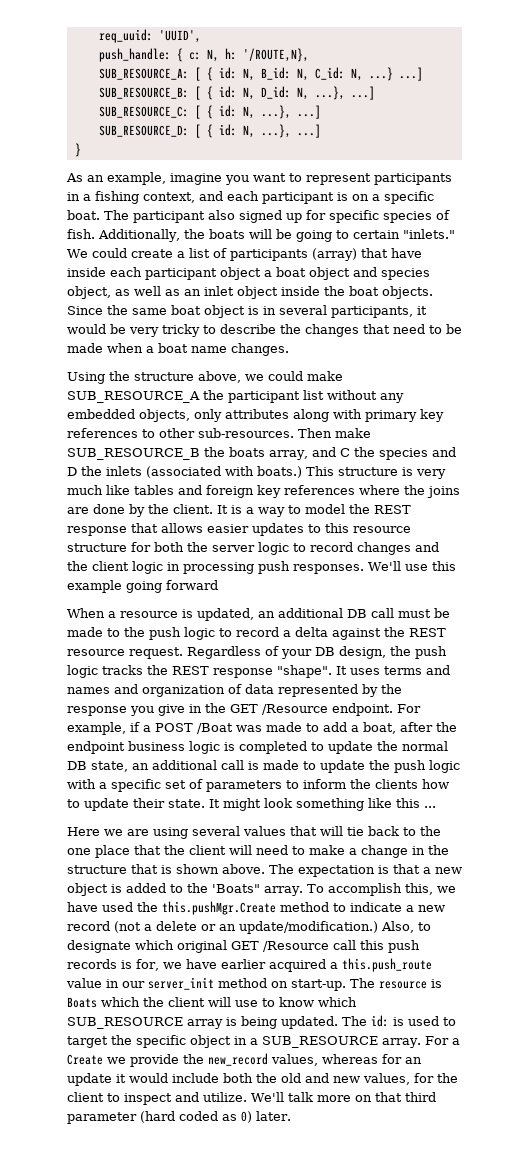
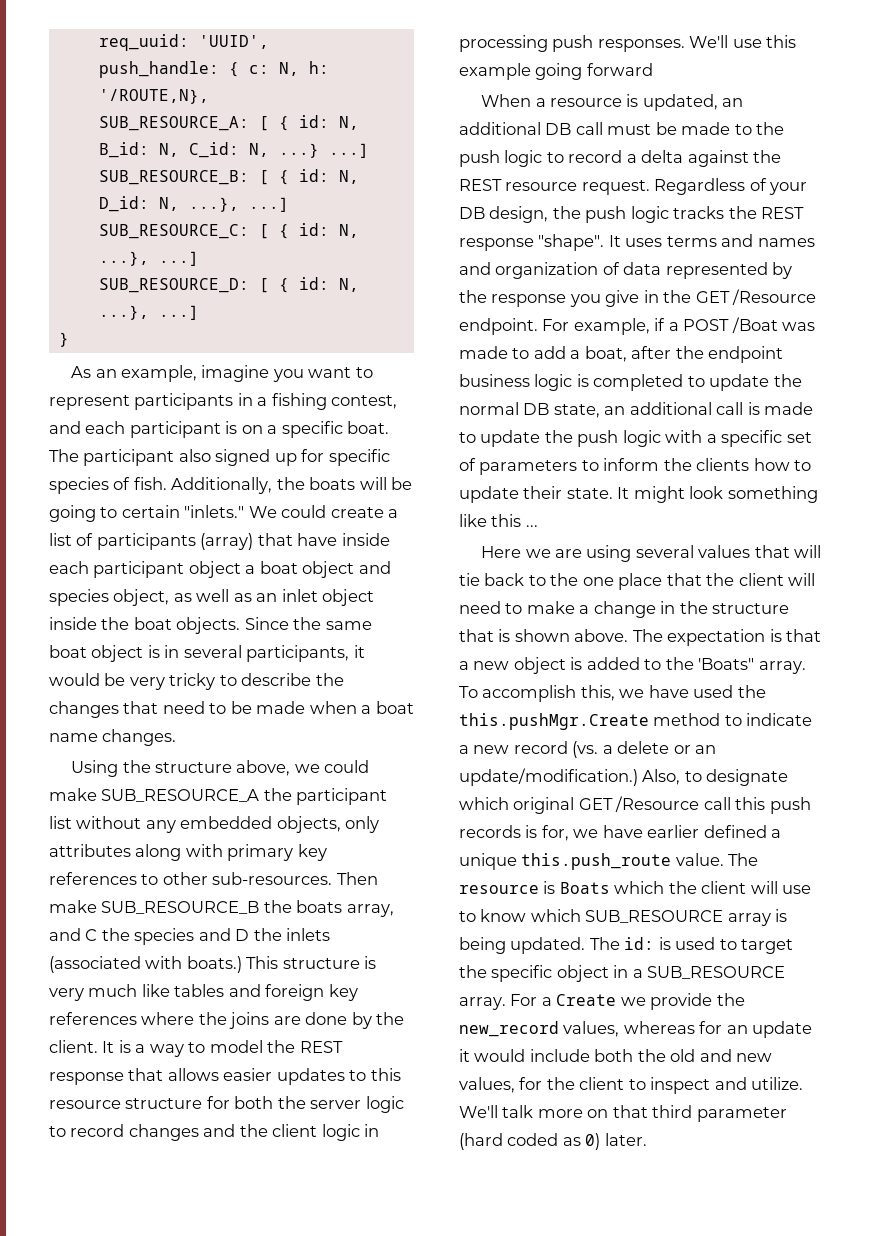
- As an example, imagine you want to represent participants in a fishing context, and each participant is on a specific boat.
+ As an example, imagine you want to represent participants in a fishing contest, and each participant is on a specific boat.
- To accomplish this, we have used the this.pushMgr.Create method to indicate a new record (not a delete or an update/modification.)
+ To accomplish this, we have used the this.pushMgr.Create method to indicate a new record (vs. a delete or an update/modification.)
- Also, to designate which original GET /Resource call this push records is for, we have earlier acquired a this.push_route value in our server_init method on start-up.
+ Also, to designate which original GET /Resource call this push records is for, we have earlier defined a unique this.push_route value.

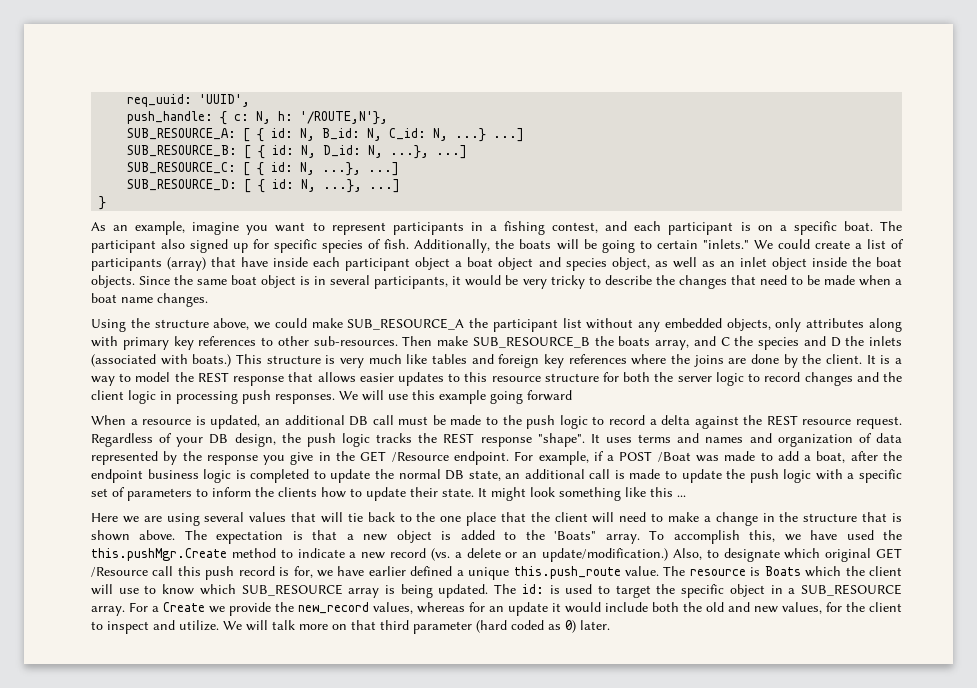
- push_handle: { c: N, h: '/ROUTE,N},
+ push_handle: { c: N, h: '/ROUTE,N'},
- We'll use this example going forward
+ We will use this example going forward
- Also, to designate which original GET /Resource call this push records is for, we have earlier defined a unique this.push_route value.
+ Also, to designate which original GET /Resource call this push record is for, we have earlier defined a unique this.push_route value.
- We'll talk more on that third parameter (hard coded as 0) later.
+ We will talk more on that third parameter (hard coded as 0) later.

